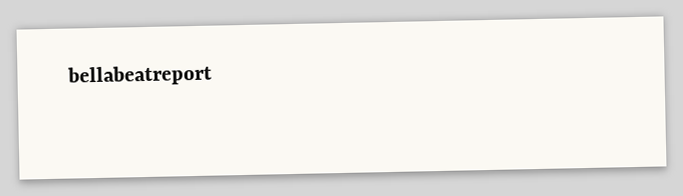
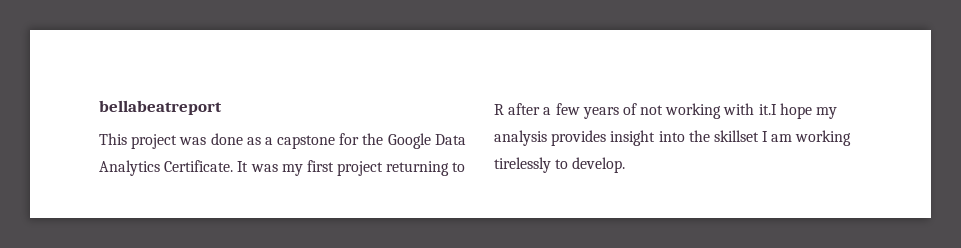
+ This project was done as a capstone for the Google Data Analytics Certificate. It was my first project returning to R after a few years of not working with it.I hope my analysis provides insight into the skillset I am working tirelessly to develop.

